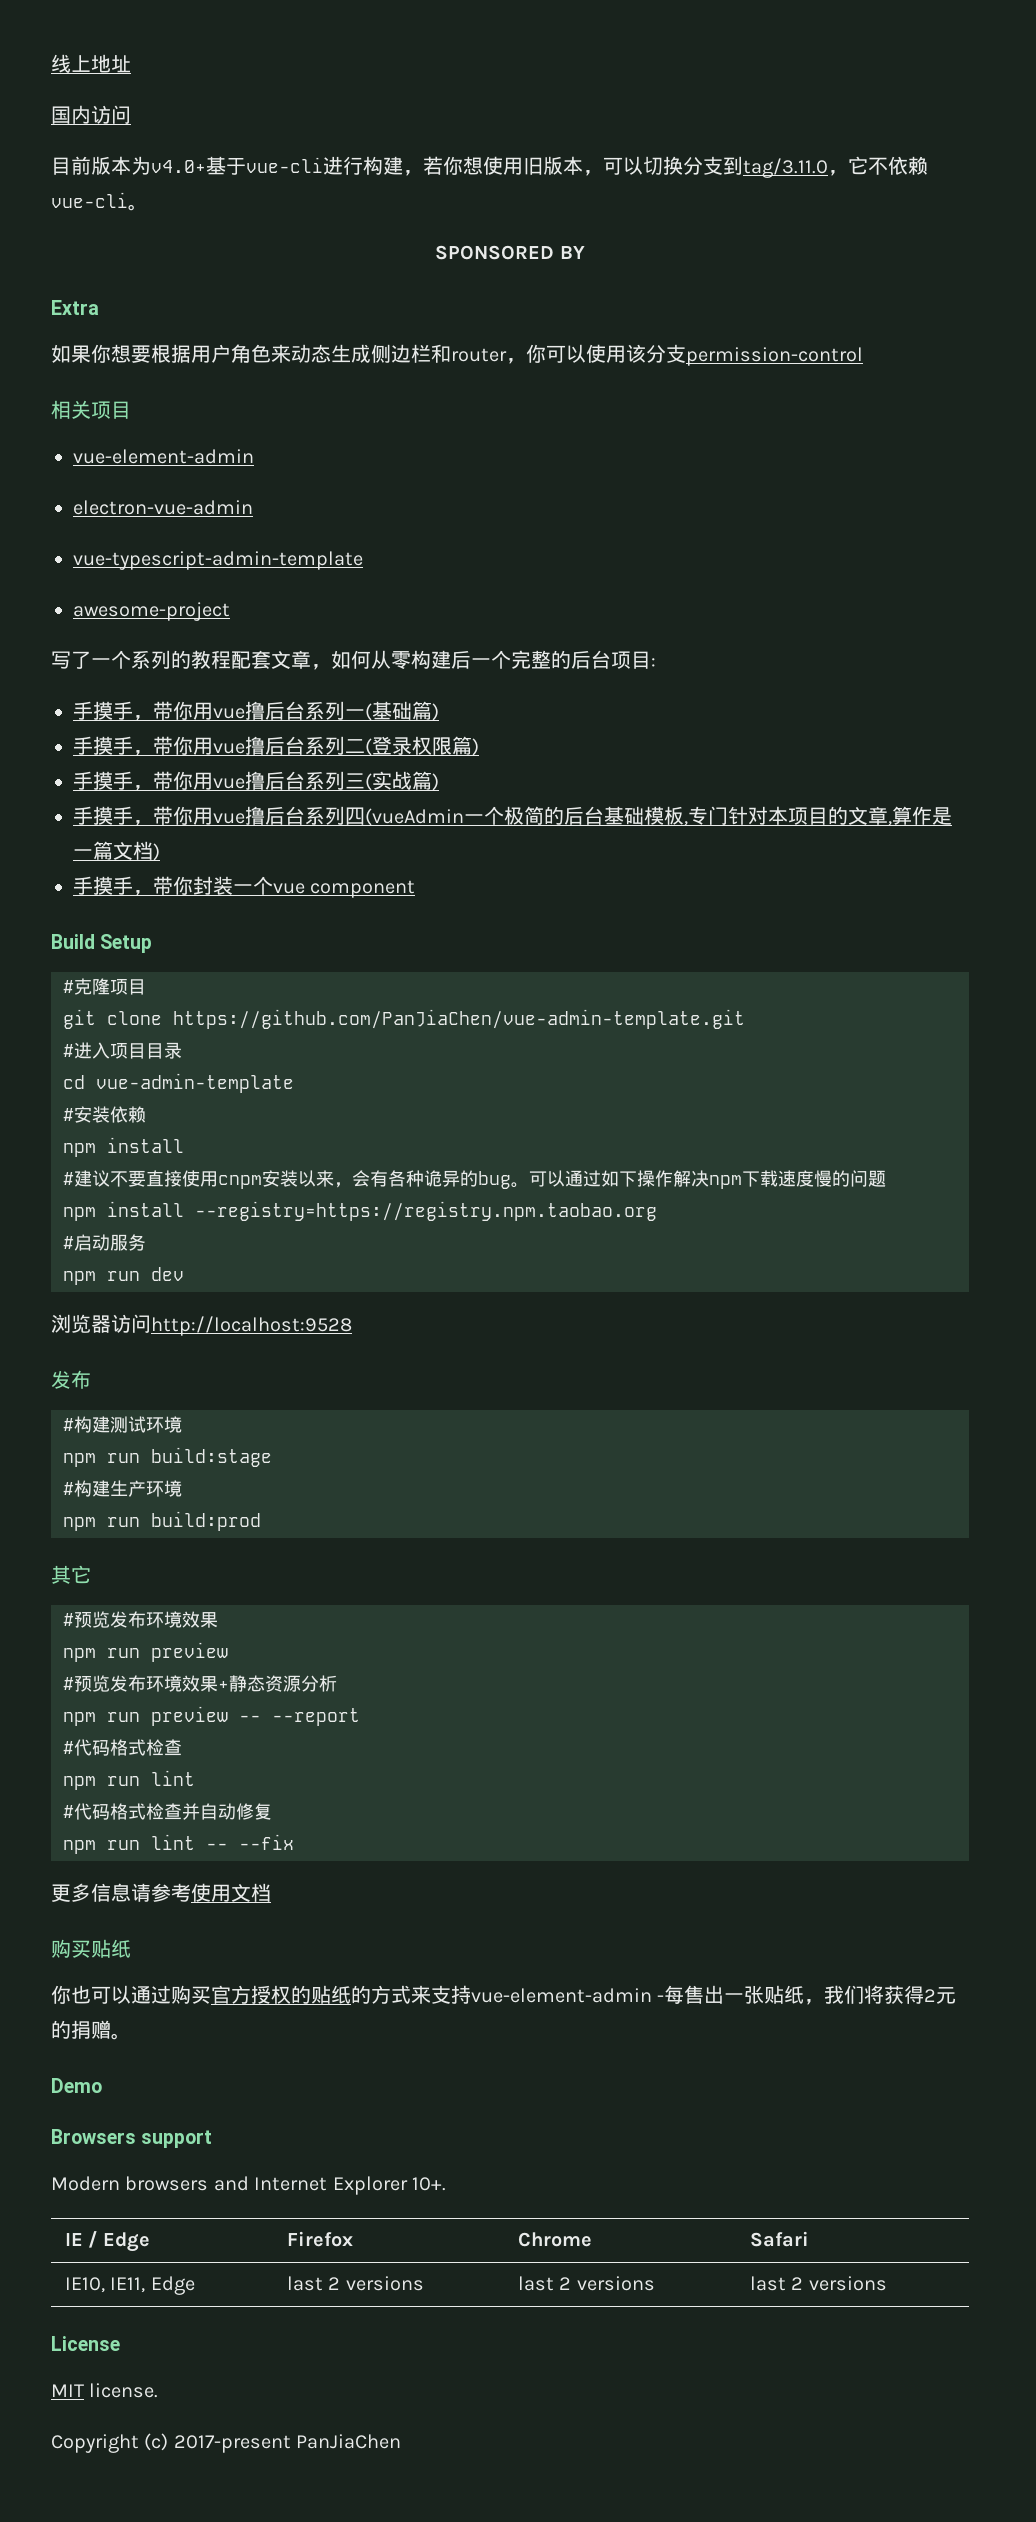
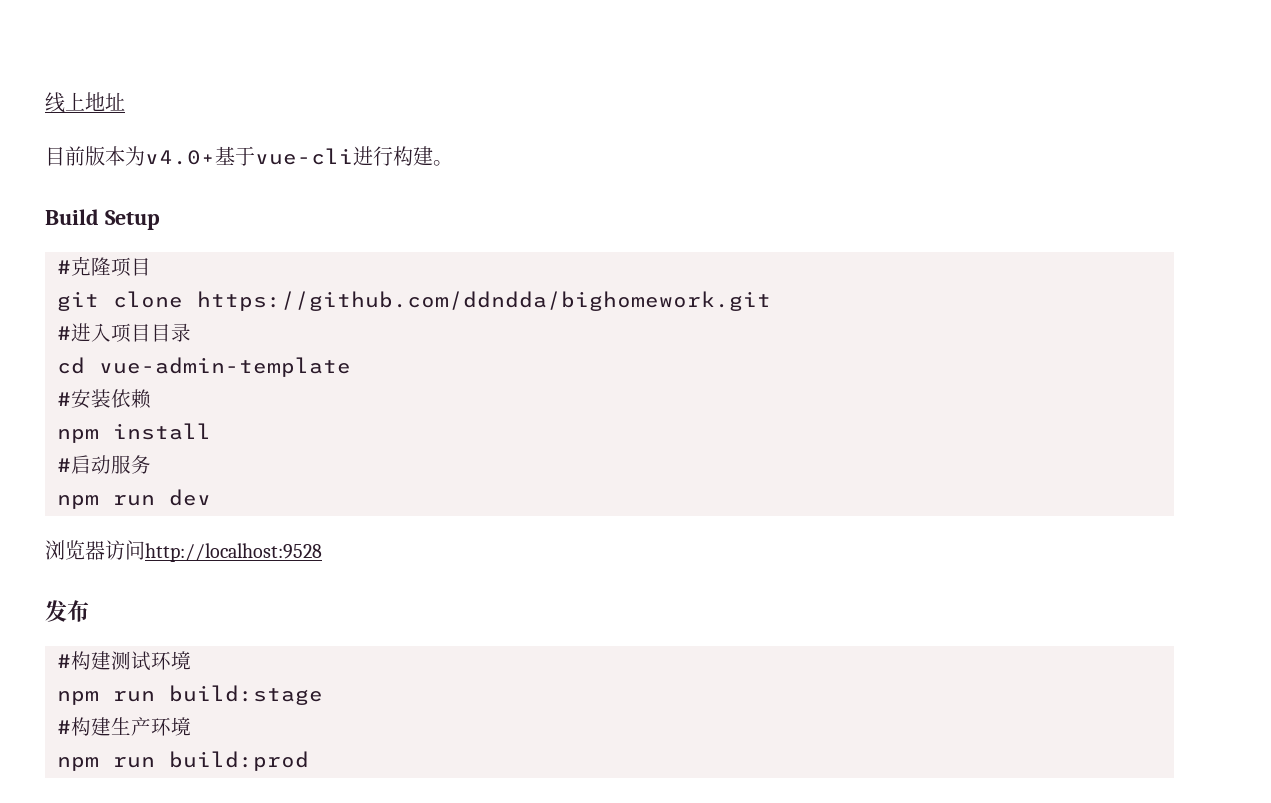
- 国内访问
- 目前版本为v4.0+基于vue-cli进行构建，若你想使用旧版本，可以切换分支到tag/3.11.0，它不依赖vue-cli。
- SPONSORED BY
- Extra
- 如果你想要根据用户角色来动态生成侧边栏和router，你可以使用该分支permission-control
- 相关项目
- vue-element-admin
- electron-vue-admin
- vue-typescript-admin-template
- awesome-project
- 写了一个系列的教程配套文章，如何从零构建后一个完整的后台项目:
- 手摸手，带你用vue撸后台系列一(基础篇)
- 手摸手，带你用vue撸后台系列二(登录权限篇)
- 手摸手，带你用vue撸后台系列三(实战篇)
- 手摸手，带你用vue撸后台系列四(vueAdmin一个极简的后台基础模板,专门针对本项目的文章,算作是一篇文档)
- 手摸手，带你封装一个vue component
+ 目前版本为v4.0+基于vue-cli进行构建。
- git clone https://github.com/PanJiaChen/vue-admin-template.git
+ git clone https://github.com/ddndda/bighomework.git
- #建议不要直接使用cnpm安装以来，会有各种诡异的bug。可以通过如下操作解决npm下载速度慢的问题
- npm install --registry=https://registry.npm.taobao.org
- 其它
- #预览发布环境效果
- npm run preview
- #预览发布环境效果+静态资源分析
- npm run preview -- --report
- #代码格式检查
- npm run lint
- #代码格式检查并自动修复
- npm run lint -- --fix
- 更多信息请参考使用文档
- 购买贴纸
- 你也可以通过购买官方授权的贴纸的方式来支持vue-element-admin -每售出一张贴纸，我们将获得2元的捐赠。
- Demo
- Browsers support
- Modern browsers and Internet Explorer 10+.
- IE / Edge | Firefox | Chrome | Safari
- IE10, IE11, Edge | last 2 versions | last 2 versions | last 2 versions
- License
- MIT license.
- Copyright (c) 2017-present PanJiaChen

